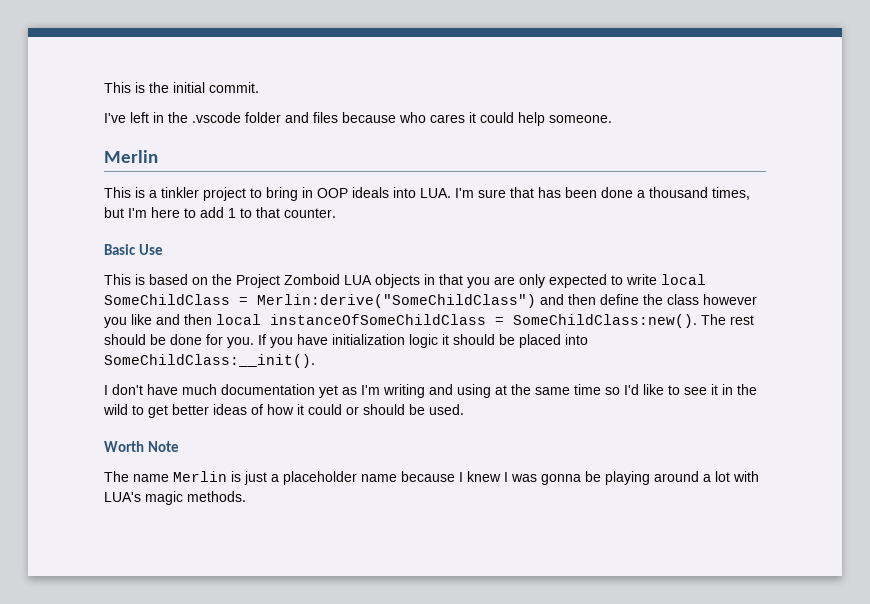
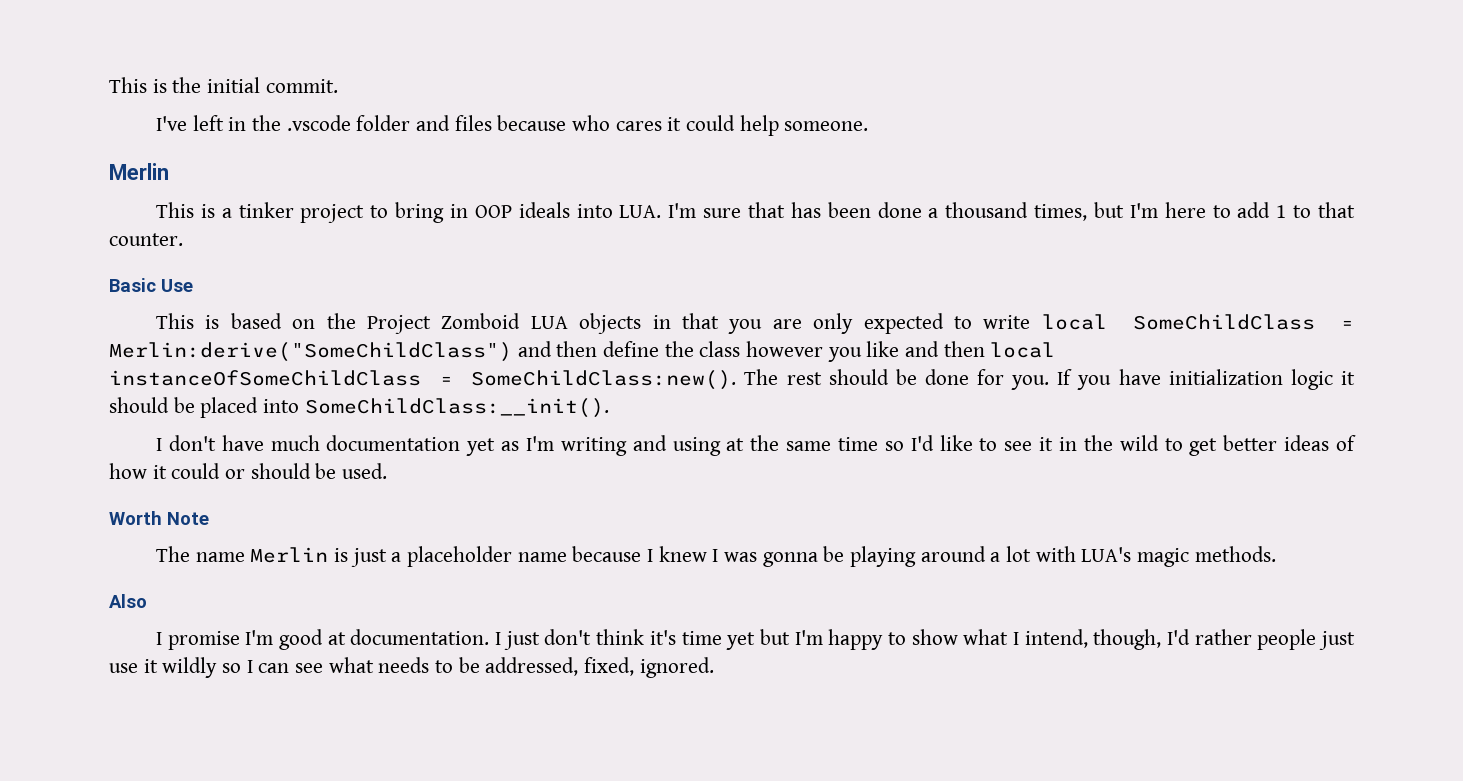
- This is a tinkler project to bring in OOP ideals into LUA. I'm sure that has been done a thousand times, but I'm here to add 1 to that counter.
+ This is a tinker project to bring in OOP ideals into LUA. I'm sure that has been done a thousand times, but I'm here to add 1 to that counter.
+ Also
+ I promise I'm good at documentation. I just don't think it's time yet but I'm happy to show what I intend, though, I'd rather people just use it wildly so I can see what needs to be addressed, fixed, ignored.

